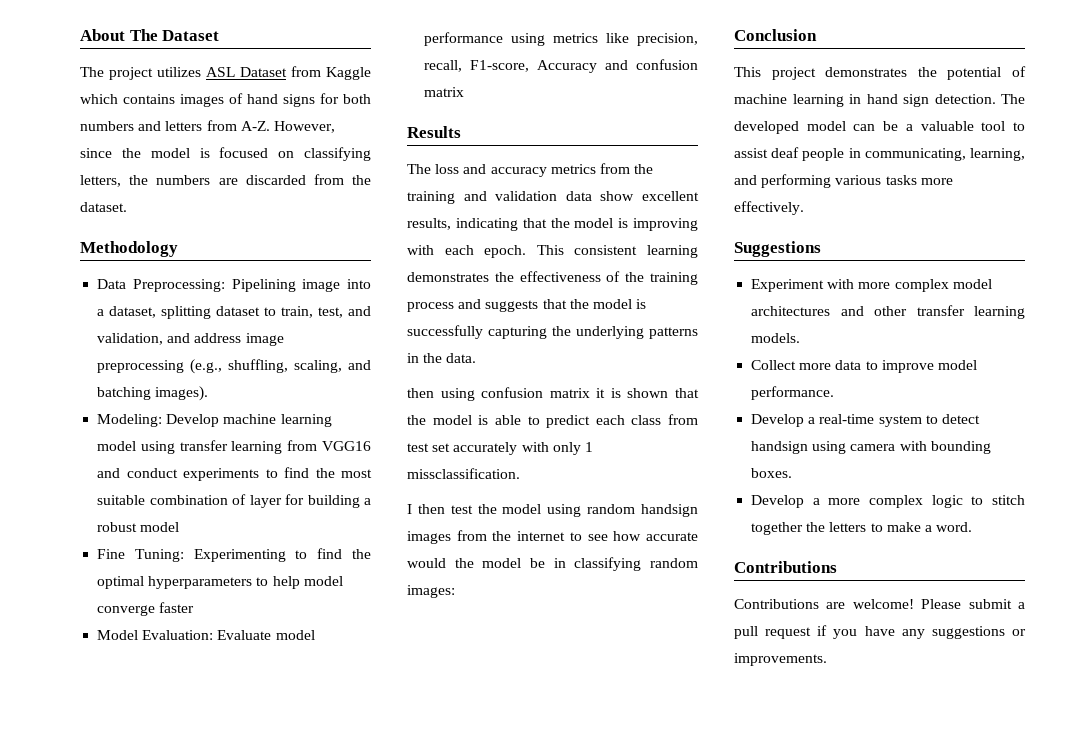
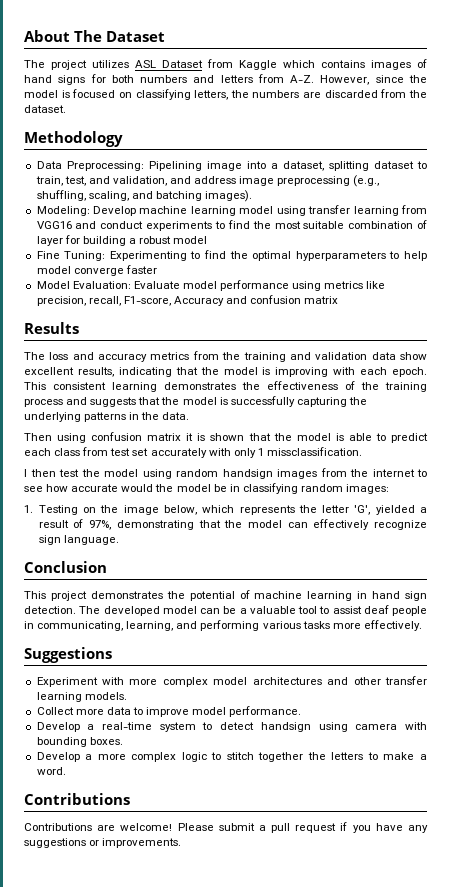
- then using confusion matrix it is shown that the model is able to predict each class from test set accurately with only 1 missclassification.
+ Then using confusion matrix it is shown that the model is able to predict each class from test set accurately with only 1 missclassification.
+ 1. Testing on the image below, which represents the letter 'G', yielded a result of 97%, demonstrating that the model can effectively recognize sign language.

